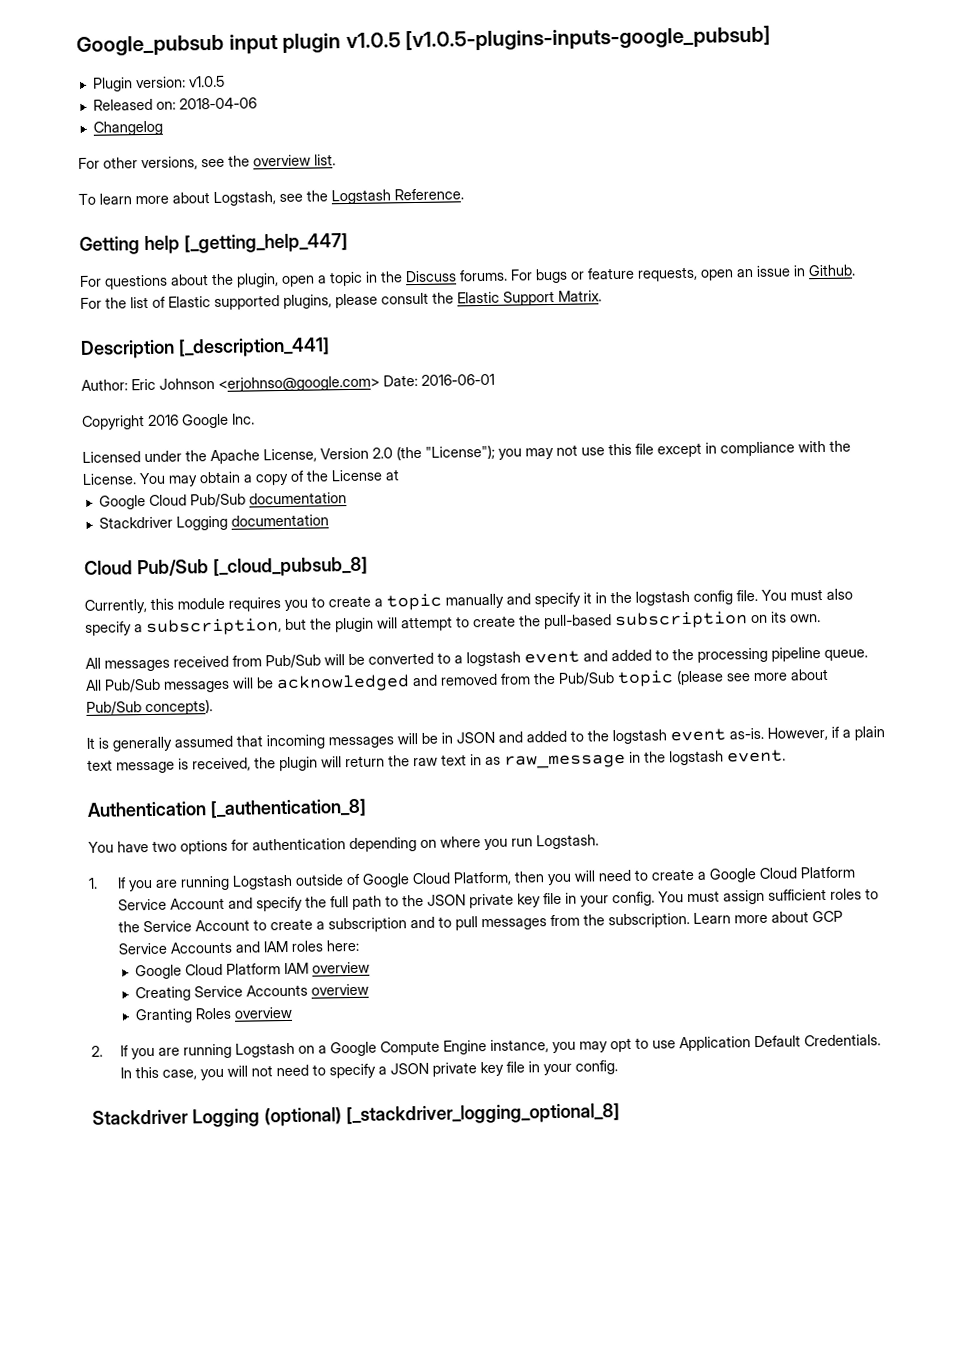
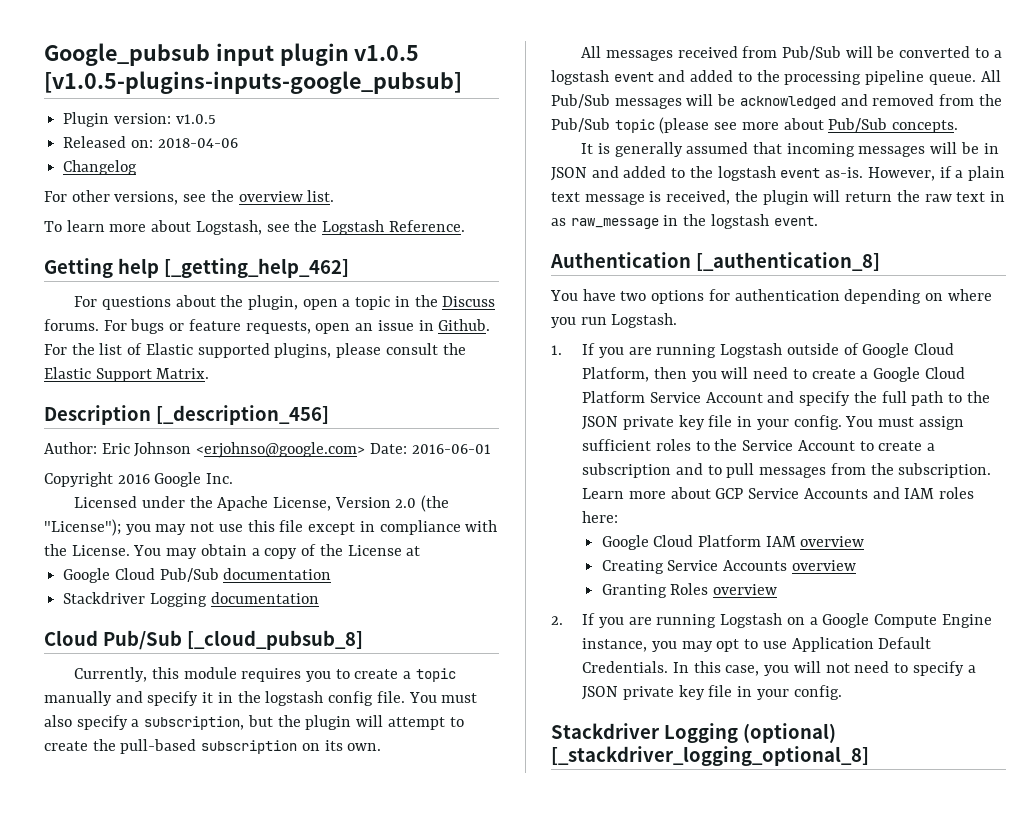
- Getting help [_getting_help_447]
+ Getting help [_getting_help_462]
- Description [_description_441]
+ Description [_description_456]
- All Pub/Sub messages will be acknowledged and removed from the Pub/Sub topic (please see more about Pub/Sub concepts).
+ All Pub/Sub messages will be acknowledged and removed from the Pub/Sub topic (please see more about Pub/Sub concepts.

